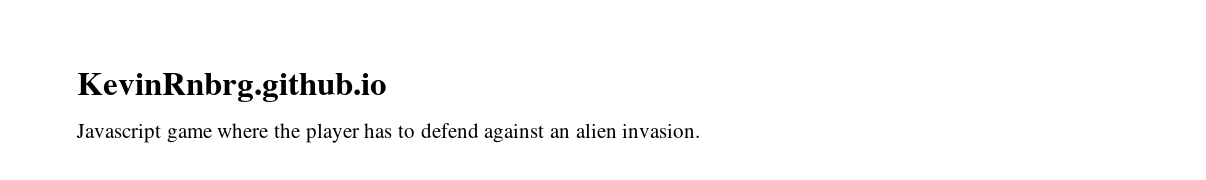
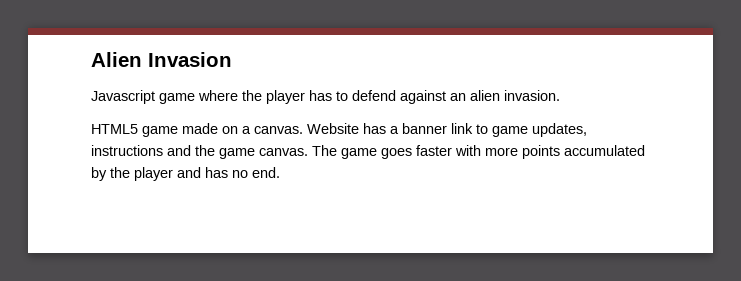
- KevinRnbrg.github.io
+ Alien Invasion
+ HTML5 game made on a canvas. Website has a banner link to game updates, instructions and the game canvas. The game goes faster with more points accumulated by the player and has no end.

